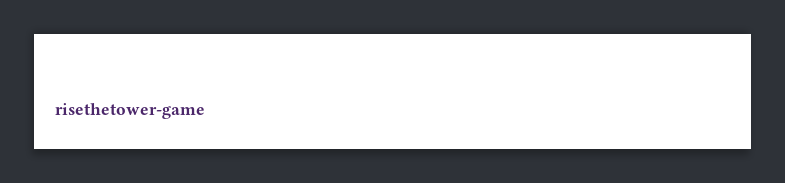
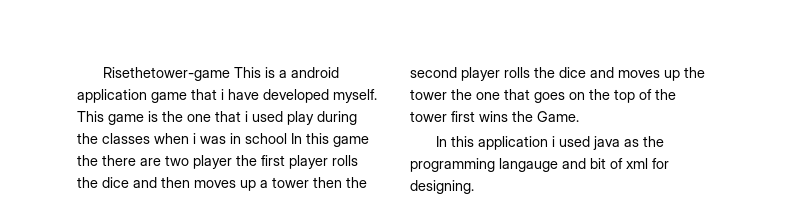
- risethetower-game
+ Risethetower-game This is a android application game that i have developed myself. This game is the one that i used play during the classes when i was in school In this game the there are two player the first player rolls the dice and then moves up a tower then the second player rolls the dice and moves up the tower the one that goes on the top of the tower first wins the Game.
+ In this application i used java as the programming langauge and bit of xml for designing.

